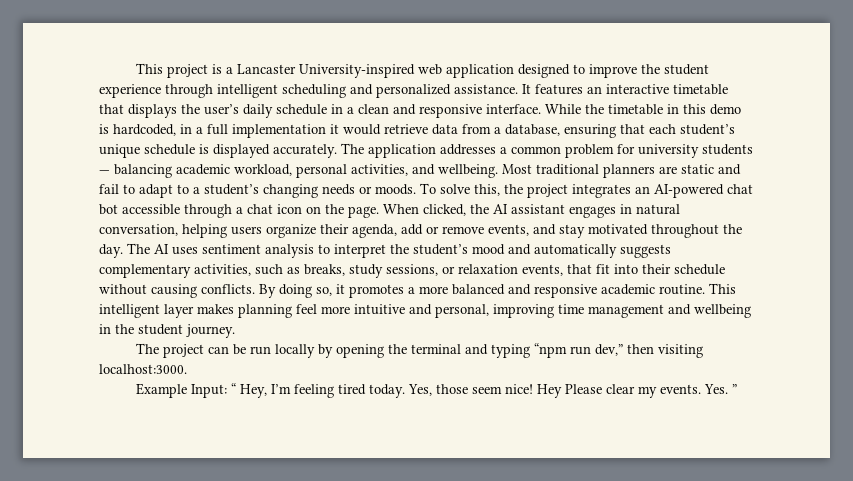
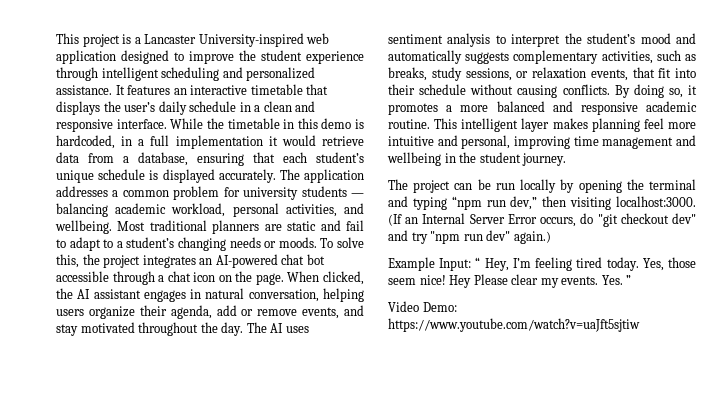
+ (If an Internal Server Error occurs, do "git checkout dev" and try "npm run dev" again.)
+ Video Demo: https://www.youtube.com/watch?v=uaJft5sjtiw

